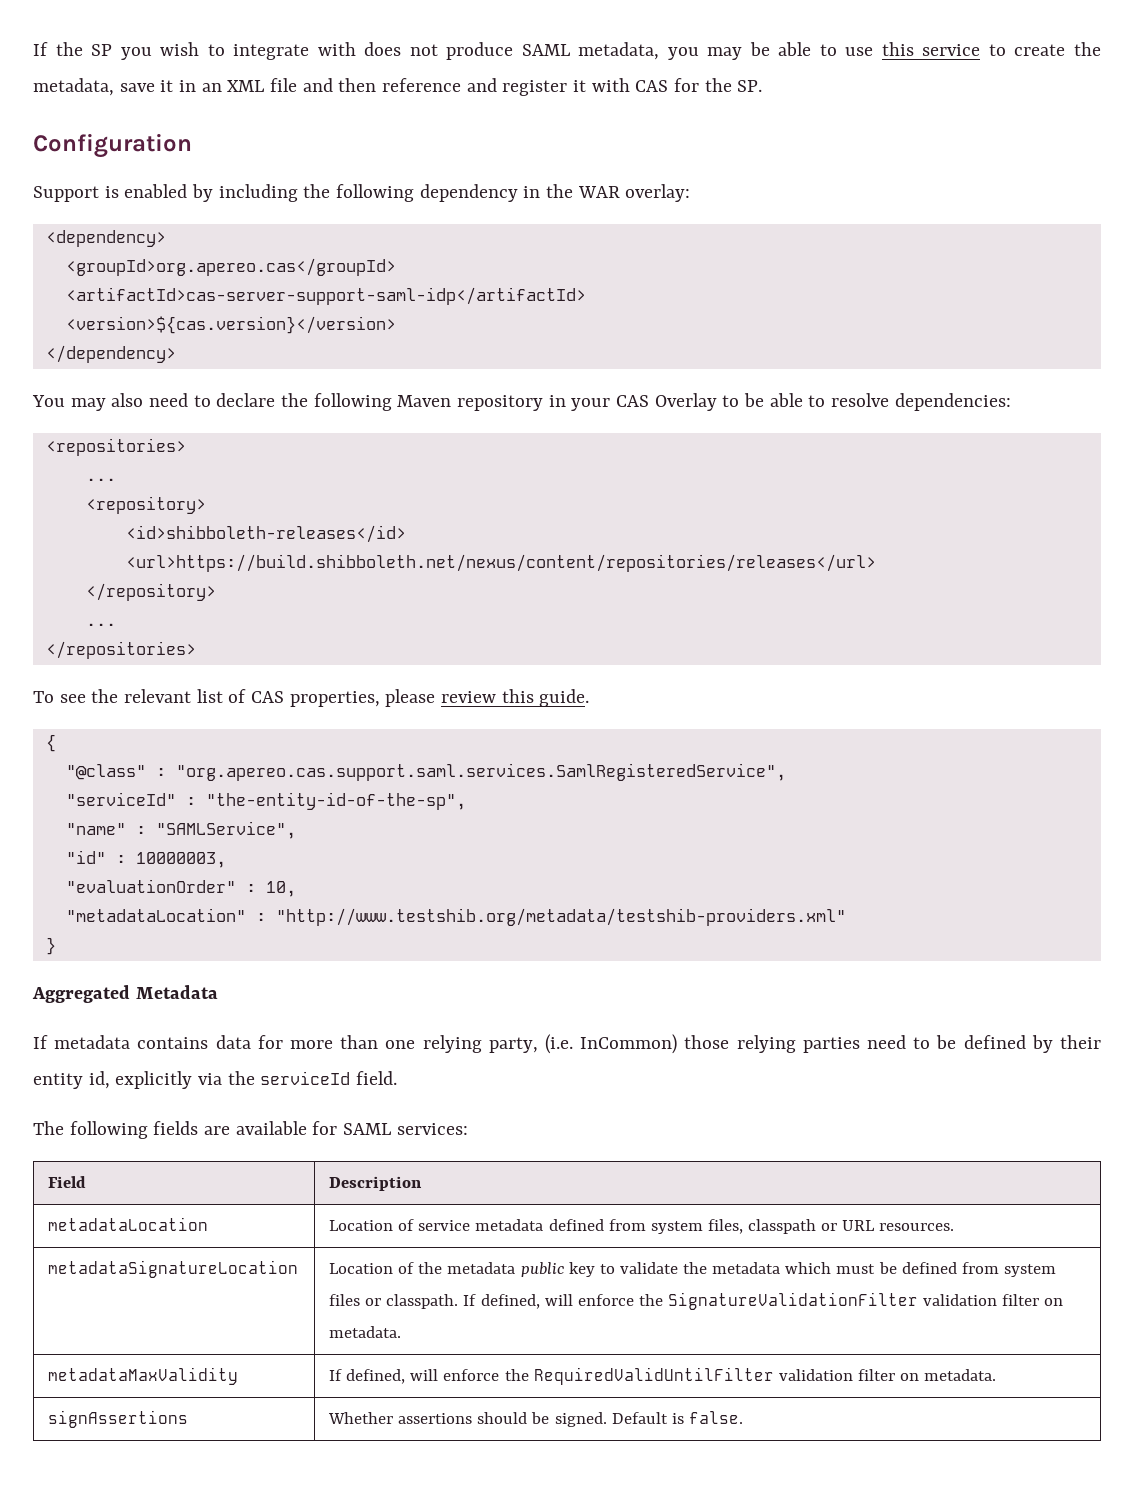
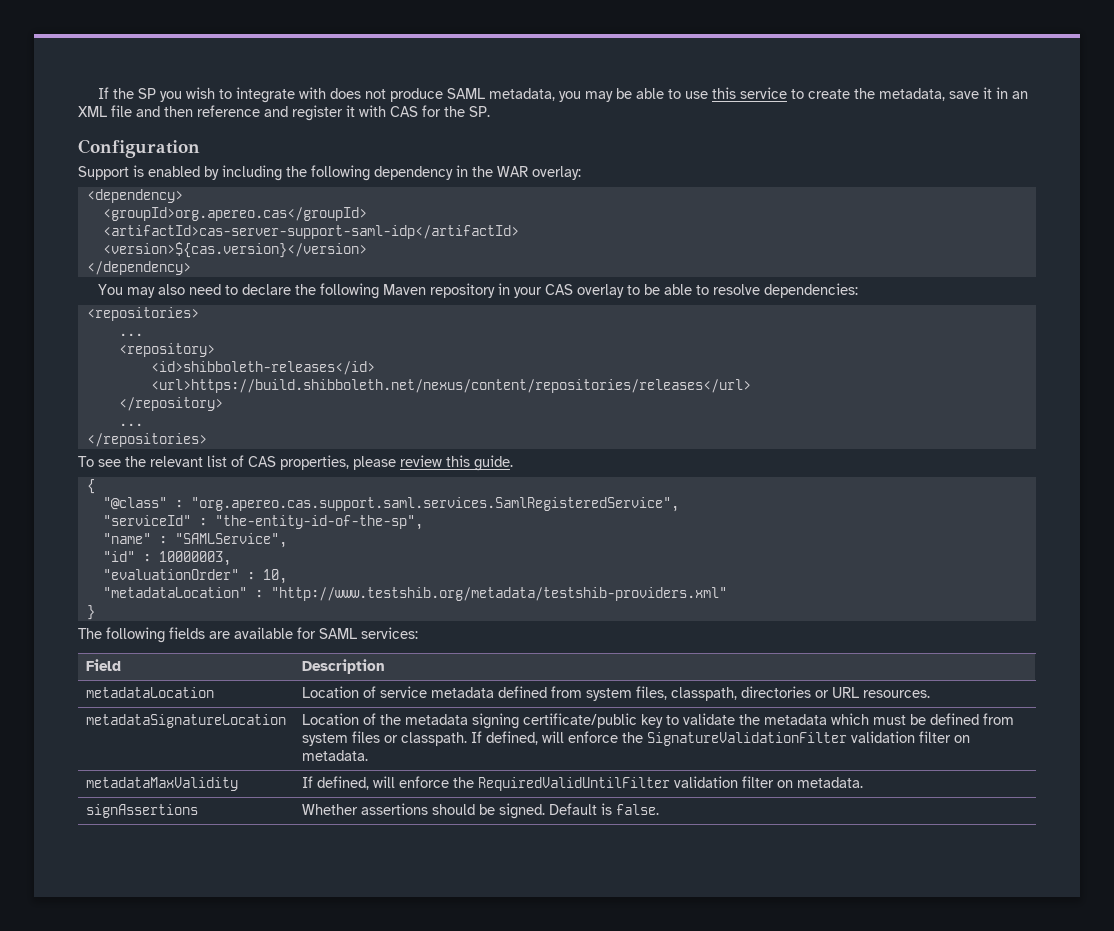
- You may also need to declare the following Maven repository in your CAS Overlay to be able to resolve dependencies:
+ You may also need to declare the following Maven repository in your CAS overlay to be able to resolve dependencies:
- Aggregated Metadata
- If metadata contains data for more than one relying party, (i.e. InCommon) those relying parties need to be defined by their entity id, explicitly via the serviceId field.
- metadataLocation | Location of service metadata defined from system files, classpath or URL resources.
+ metadataLocation | Location of service metadata defined from system files, classpath, directories or URL resources.
- metadataSignatureLocation | Location of the metadata public key to validate the metadata which must be defined from system files or classpath. If defined, will enforce the SignatureValidationFilter validation filter on metadata.
+ metadataSignatureLocation | Location of the metadata signing certificate/public key to validate the metadata which must be defined from system files or classpath. If defined, will enforce the SignatureValidationFilter validation filter on metadata.

